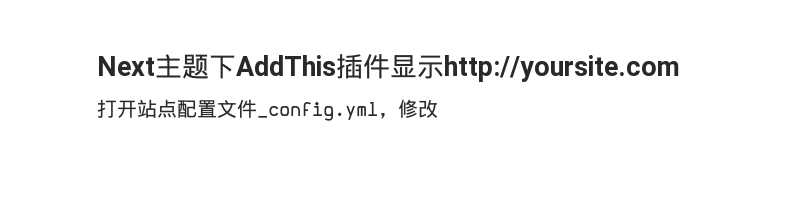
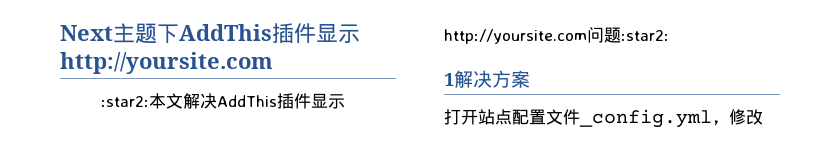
+ :star2:本文解决AddThis插件显示http://yoursite.com问题:star2:
+ 1解决方案

